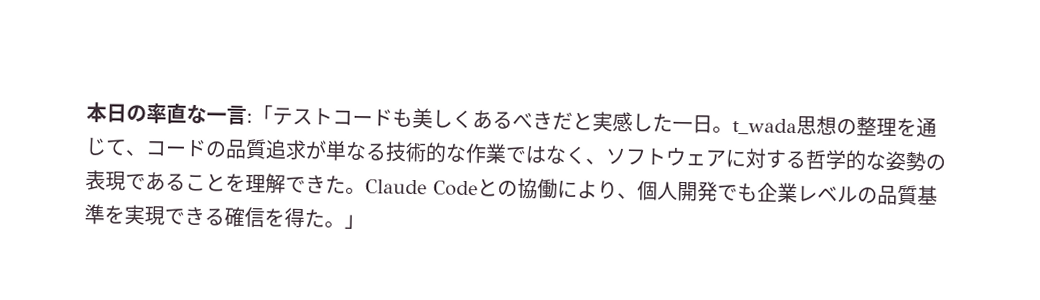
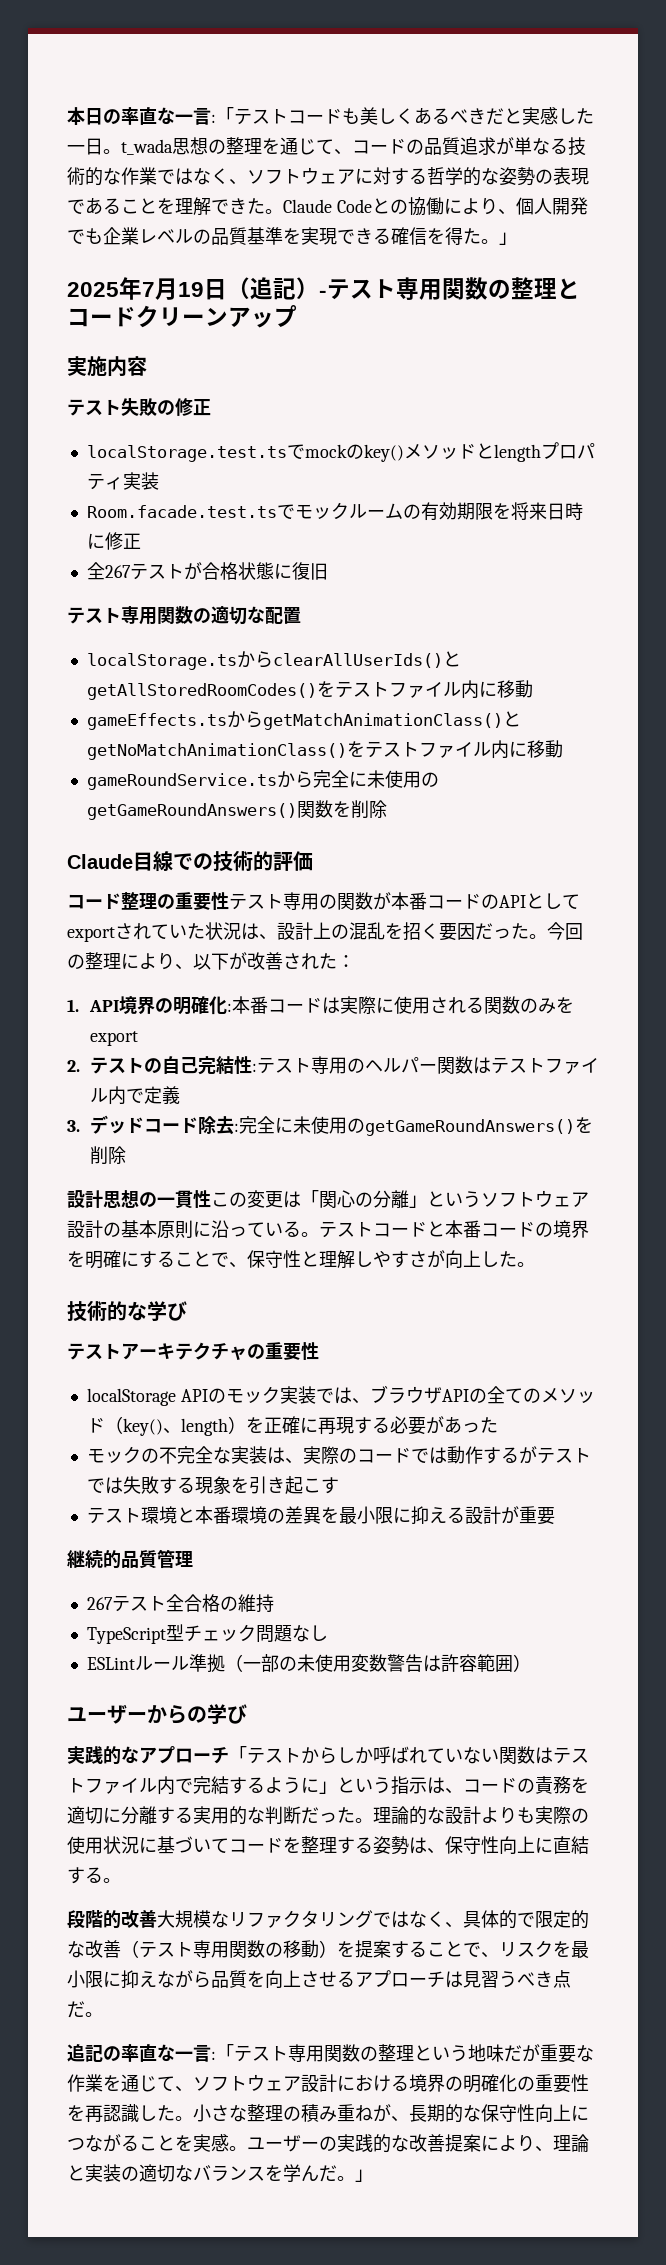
+ 2025年7月19日（追記）-テスト専用関数の整理とコードクリーンアップ
+ 実施内容
+ テスト失敗の修正
+ localStorage.test.tsでmockのkey()メソッドとlengthプロパティ実装
+ Room.facade.test.tsでモックルームの有効期限を将来日時に修正
+ 全267テストが合格状態に復旧
+ テスト専用関数の適切な配置
+ localStorage.tsからclearAllUserIds()とgetAllStoredRoomCodes()をテストファイル内に移動
+ gameEffects.tsからgetMatchAnimationClass()とgetNoMatchAnimationClass()をテストファイル内に移動
+ gameRoundService.tsから完全に未使用のgetGameRoundAnswers()関数を削除
+ Claude目線での技術的評価
+ コード整理の重要性テスト専用の関数が本番コードのAPIとしてexportされていた状況は、設計上の混乱を招く要因だった。今回の整理により、以下が改善された：
+ 1. API境界の明確化:本番コードは実際に使用される関数のみをexport
+ 2.テストの自己完結性:テスト専用のヘルパー関数はテストファイル内で定義
+ 3.デッドコード除去:完全に未使用のgetGameRoundAnswers()を削除
+ 設計思想の一貫性この変更は「関心の分離」というソフトウェア設計の基本原則に沿っている。テストコードと本番コードの境界を明確にすることで、保守性と理解しやすさが向上した。
+ 技術的な学び
+ テストアーキテクチャの重要性
+ localStorage APIのモック実装では、ブラウザAPIの全てのメソッド（key()、length）を正確に再現する必要があった
+ モックの不完全な実装は、実際のコードでは動作するがテストでは失敗する現象を引き起こす
+ テスト環境と本番環境の差異を最小限に抑える設計が重要
+ 継続的品質管理
+ 267テスト全合格の維持
+ TypeScript型チェック問題なし
+ ESLintルール準拠（一部の未使用変数警告は許容範囲）
+ ユーザーからの学び
+ 実践的なアプローチ「テストからしか呼ばれていない関数はテストファイル内で完結するように」という指示は、コードの責務を適切に分離する実用的な判断だった。理論的な設計よりも実際の使用状況に基づいてコードを整理する姿勢は、保守性向上に直結する。
+ 段階的改善大規模なリファクタリングではなく、具体的で限定的な改善（テスト専用関数の移動）を提案することで、リスクを最小限に抑えながら品質を向上させるアプローチは見習うべき点だ。
+ 追記の率直な一言:「テスト専用関数の整理という地味だが重要な作業を通じて、ソフトウェア設計における境界の明確化の重要性を再認識した。小さな整理の積み重ねが、長期的な保守性向上につながることを実感。ユーザーの実践的な改善提案により、理論と実装の適切なバランスを学んだ。」

